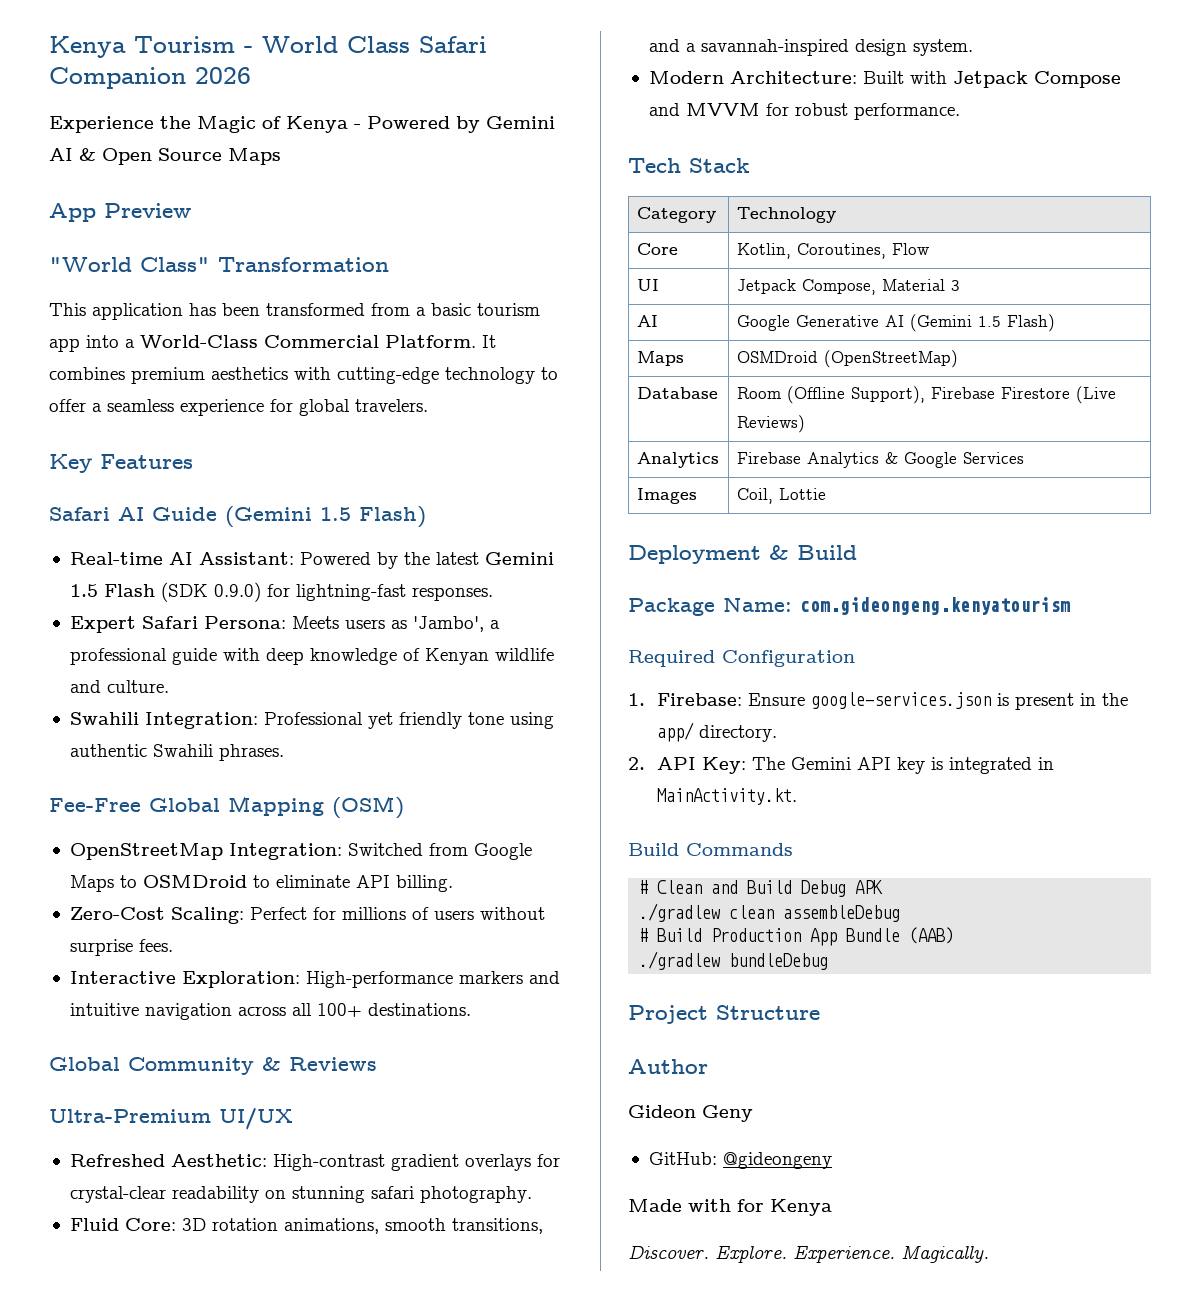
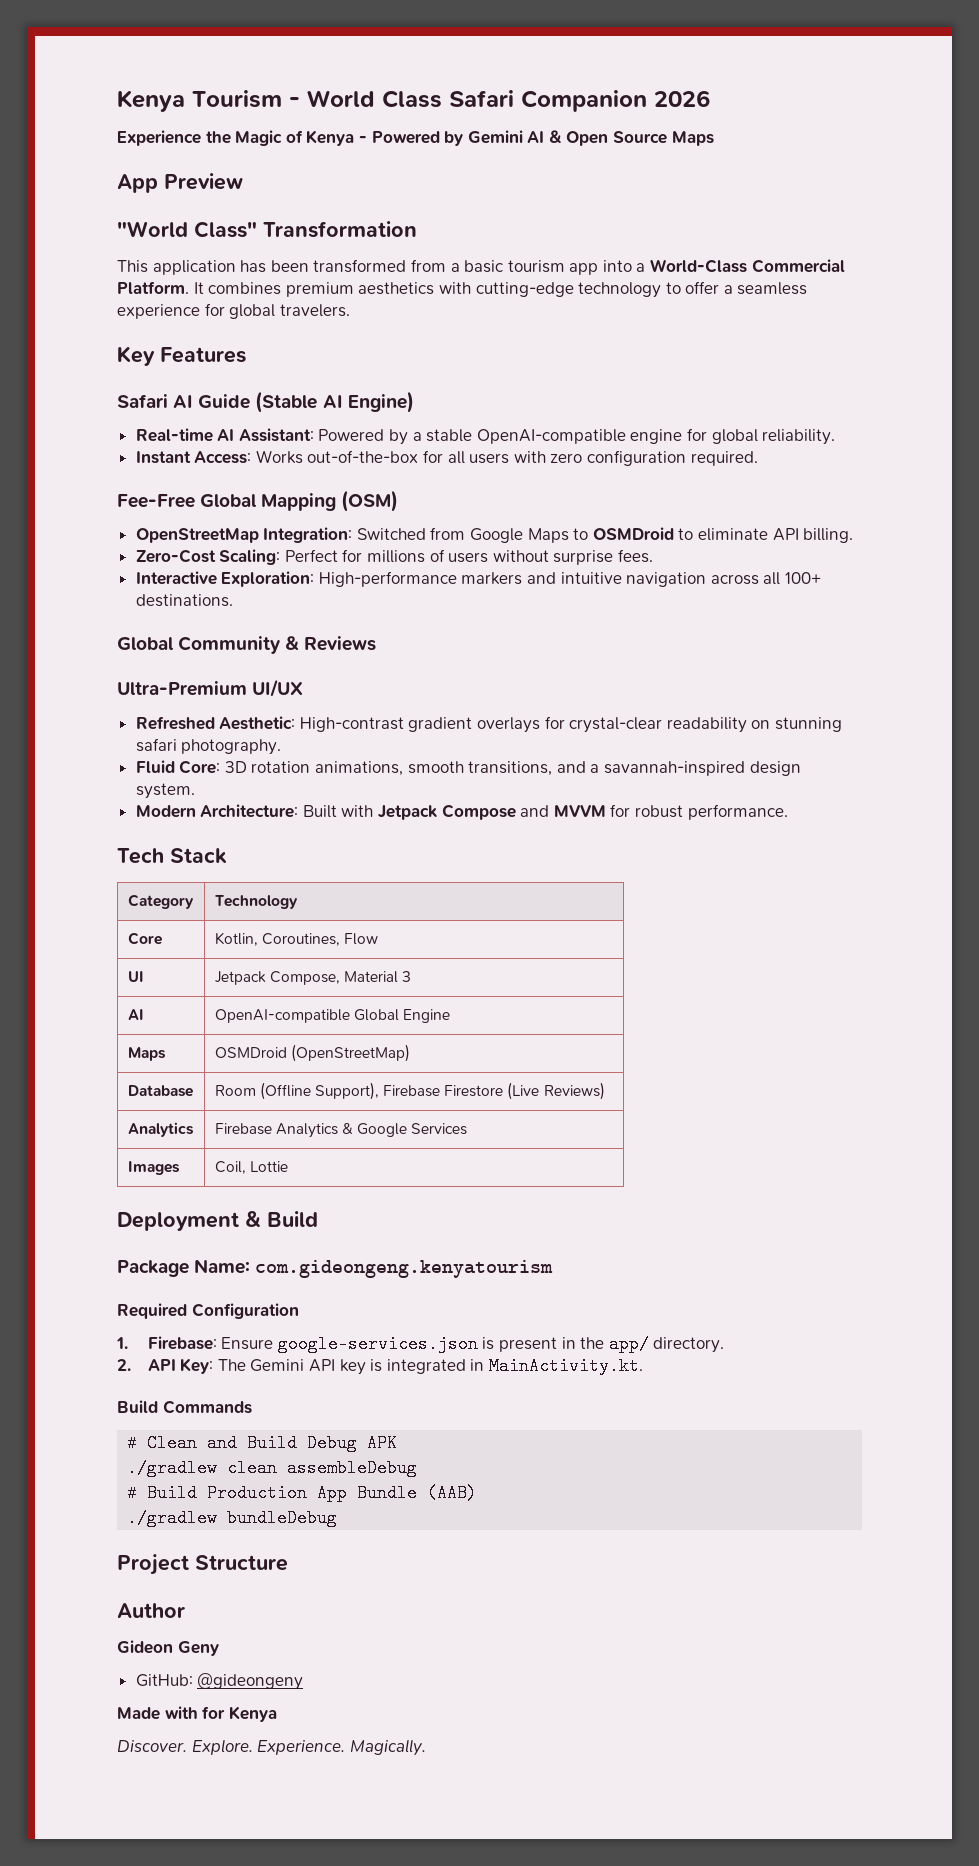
- Safari AI Guide (Gemini 1.5 Flash)
+ Safari AI Guide (Stable AI Engine)
- Real-time AI Assistant: Powered by the latest Gemini 1.5 Flash (SDK 0.9.0) for lightning-fast responses.
- Expert Safari Persona: Meets users as 'Jambo', a professional guide with deep knowledge of Kenyan wildlife and culture.
- Swahili Integration: Professional yet friendly tone using authentic Swahili phrases.
+ Real-time AI Assistant: Powered by a stable OpenAI-compatible engine for global reliability.
+ Instant Access: Works out-of-the-box for all users with zero configuration required.
- AI | Google Generative AI (Gemini 1.5 Flash)
+ AI | OpenAI-compatible Global Engine

